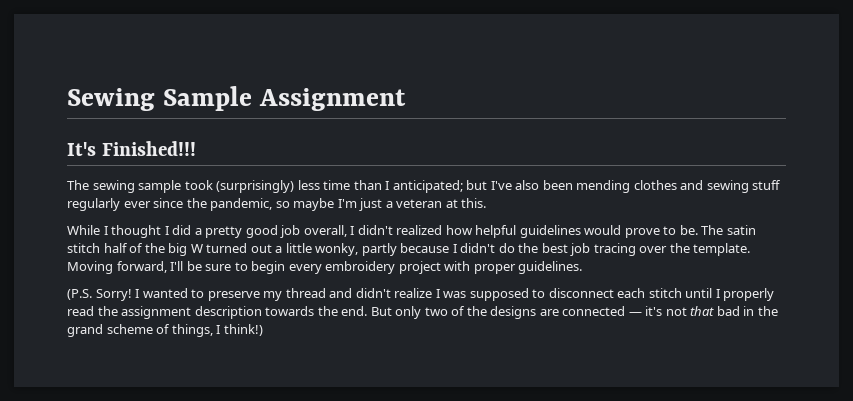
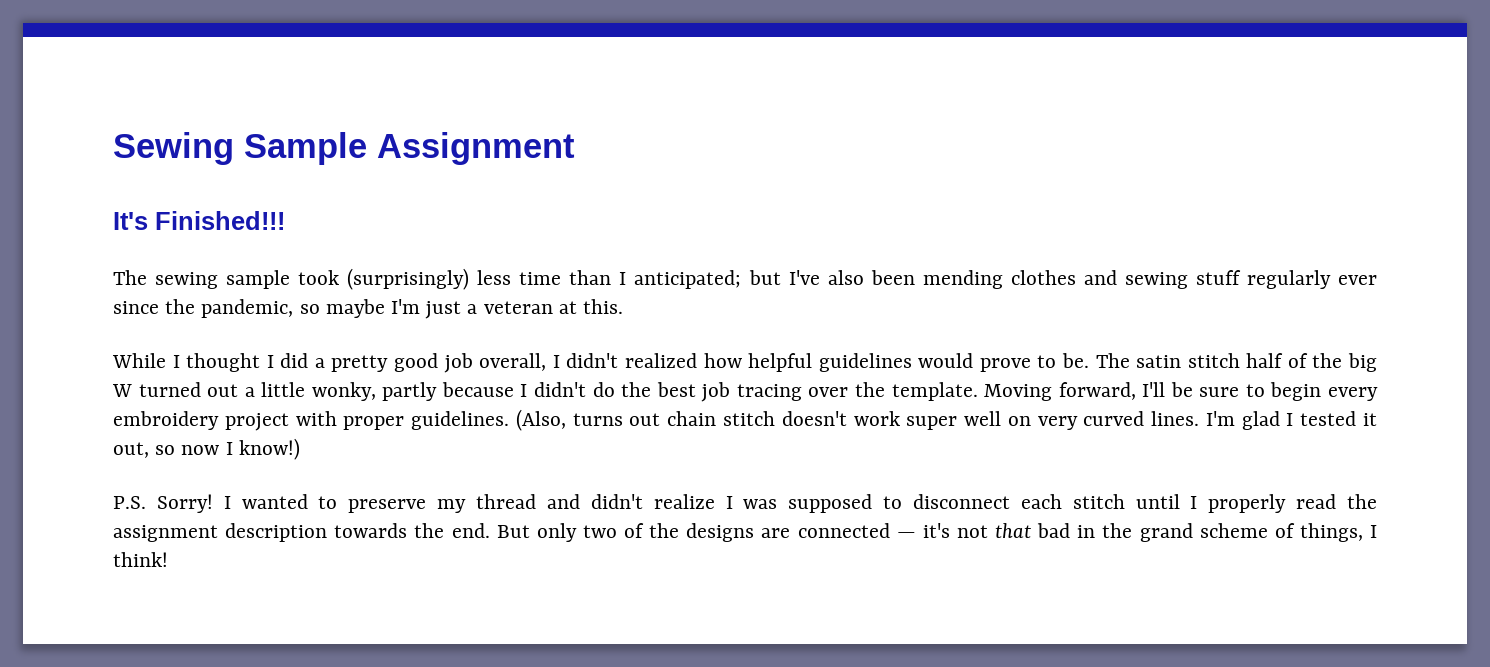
- Moving forward, I'll be sure to begin every embroidery project with proper guidelines.
- (P.S. Sorry!
+ Moving forward, I'll be sure to begin every embroidery project with proper guidelines. (Also, turns out chain stitch doesn't work super well on very curved lines. I'm glad I tested it out, so now I know!)
+ P.S. Sorry!
- But only two of the designs are connected — it's not that bad in the grand scheme of things, I think!)
+ But only two of the designs are connected — it's not that bad in the grand scheme of things, I think!

